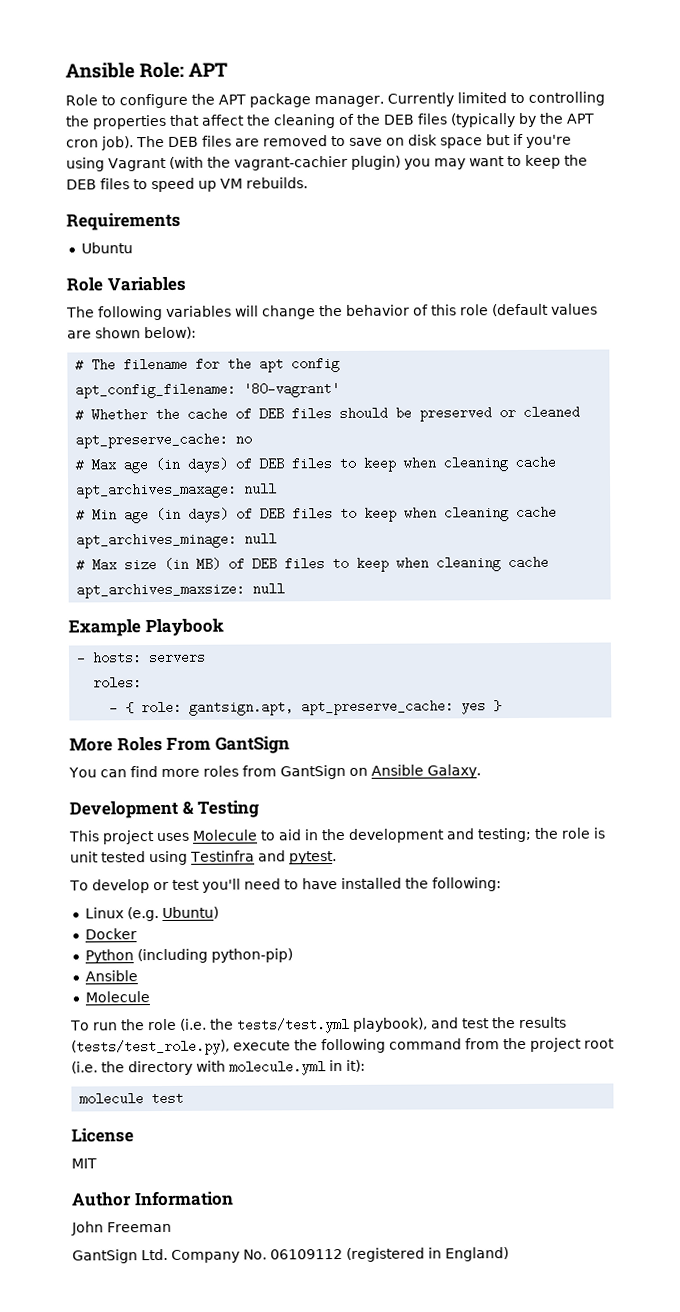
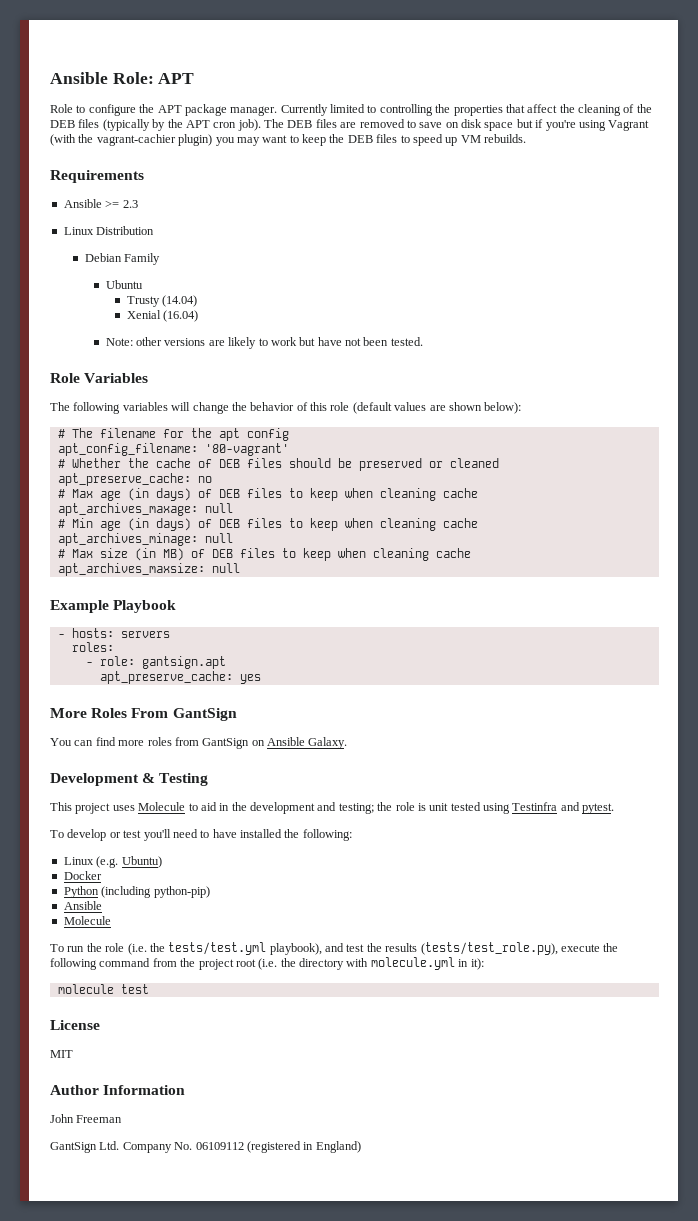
+ Ansible >= 2.3
+ Linux Distribution
+ Debian Family
  Ubuntu
+ Trusty (14.04)
+ Xenial (16.04)
+ Note: other versions are likely to work but have not been tested.
- - { role: gantsign.apt, apt_preserve_cache: yes }
+ - role: gantsign.apt
+ apt_preserve_cache: yes

